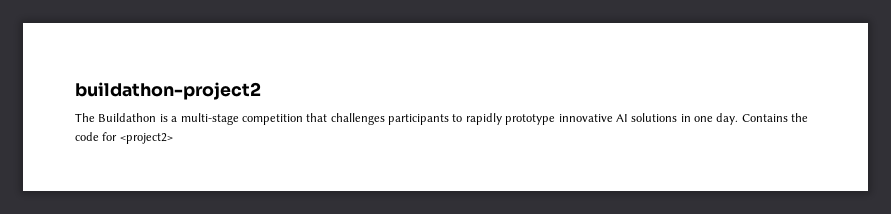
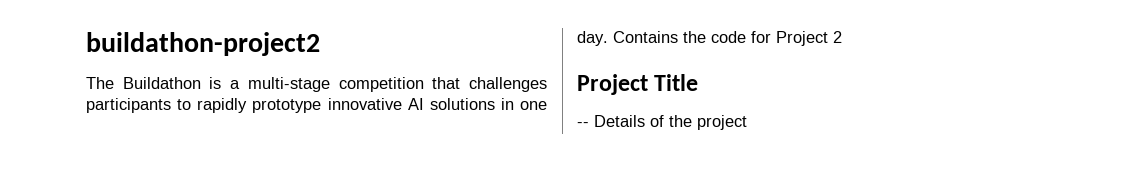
- Contains the code for <project2>
+ Contains the code for Project 2
+ Project Title
+ -- Details of the project

